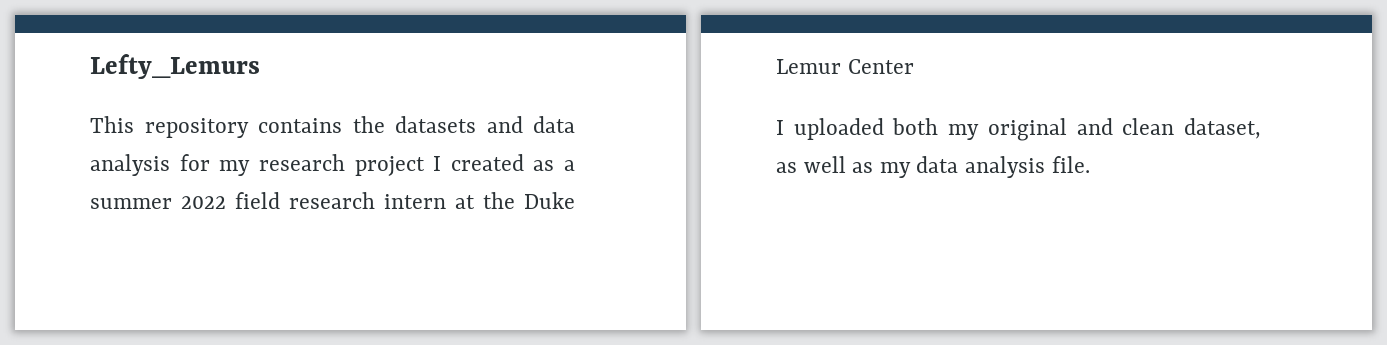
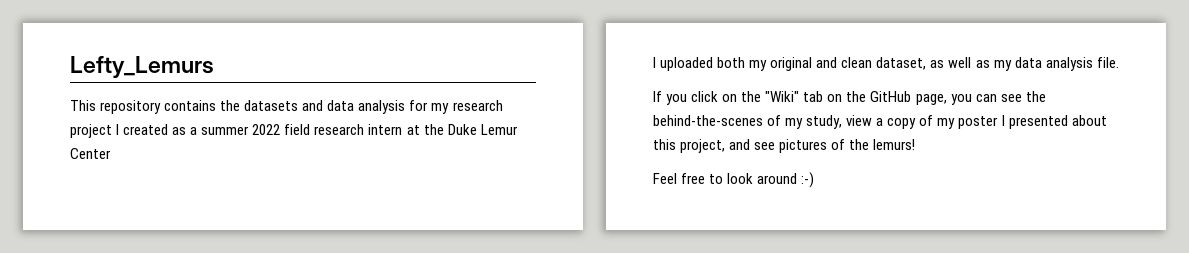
+ If you click on the "Wiki" tab on the GitHub page, you can see the behind-the-scenes of my study, view a copy of my poster I presented about this project, and see pictures of the lemurs!
+ Feel free to look around :-)

